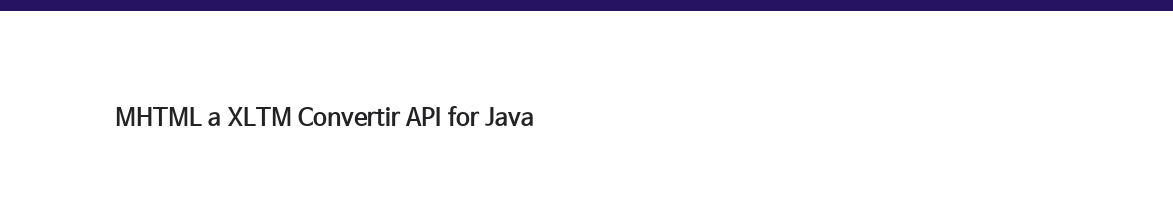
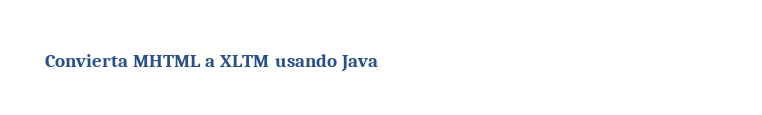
- MHTML a XLTM Convertir API for Java
+ Convierta MHTML a XLTM usando Java

